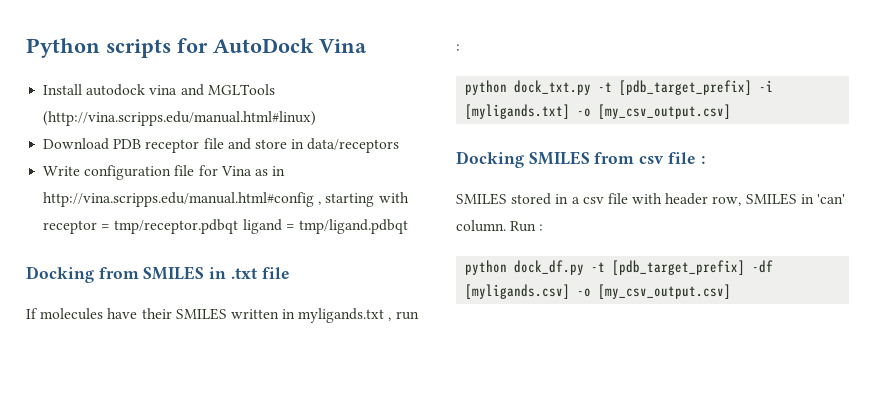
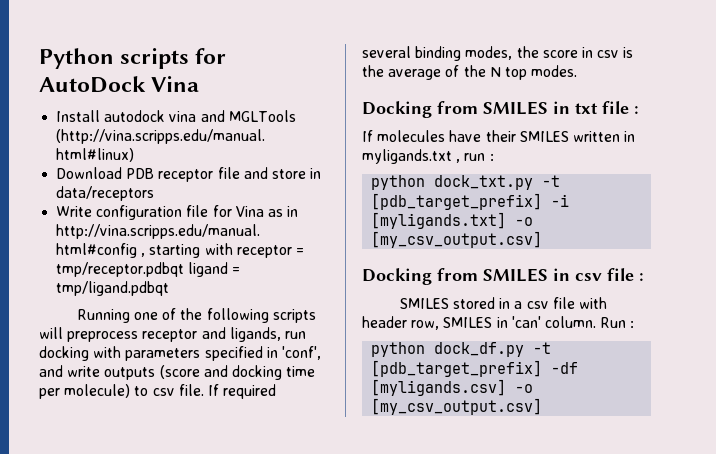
- Docking from SMILES in .txt file
+ Running one of the following scripts will preprocess receptor and ligands, run docking with parameters specified in 'conf', and write outputs (score and docking time per molecule) to csv file. If required several binding modes, the score in csv is the average of the N top modes.
+ Docking from SMILES in txt file :
- Docking SMILES from csv file :
+ Docking from SMILES in csv file :

